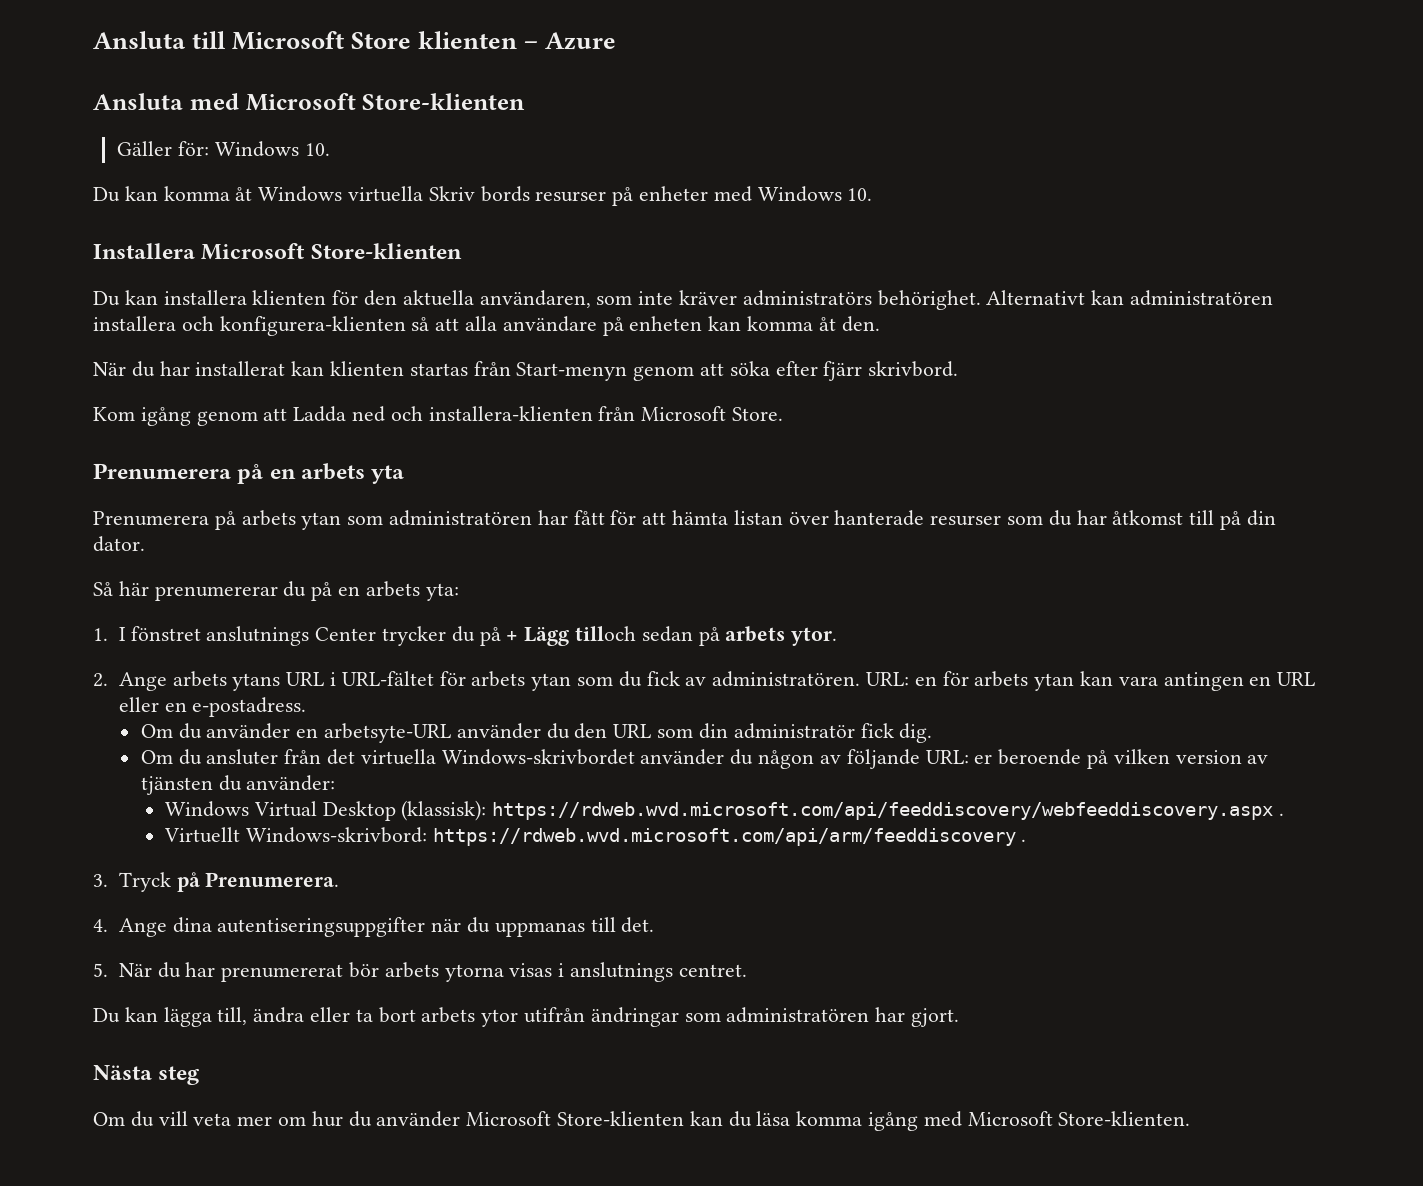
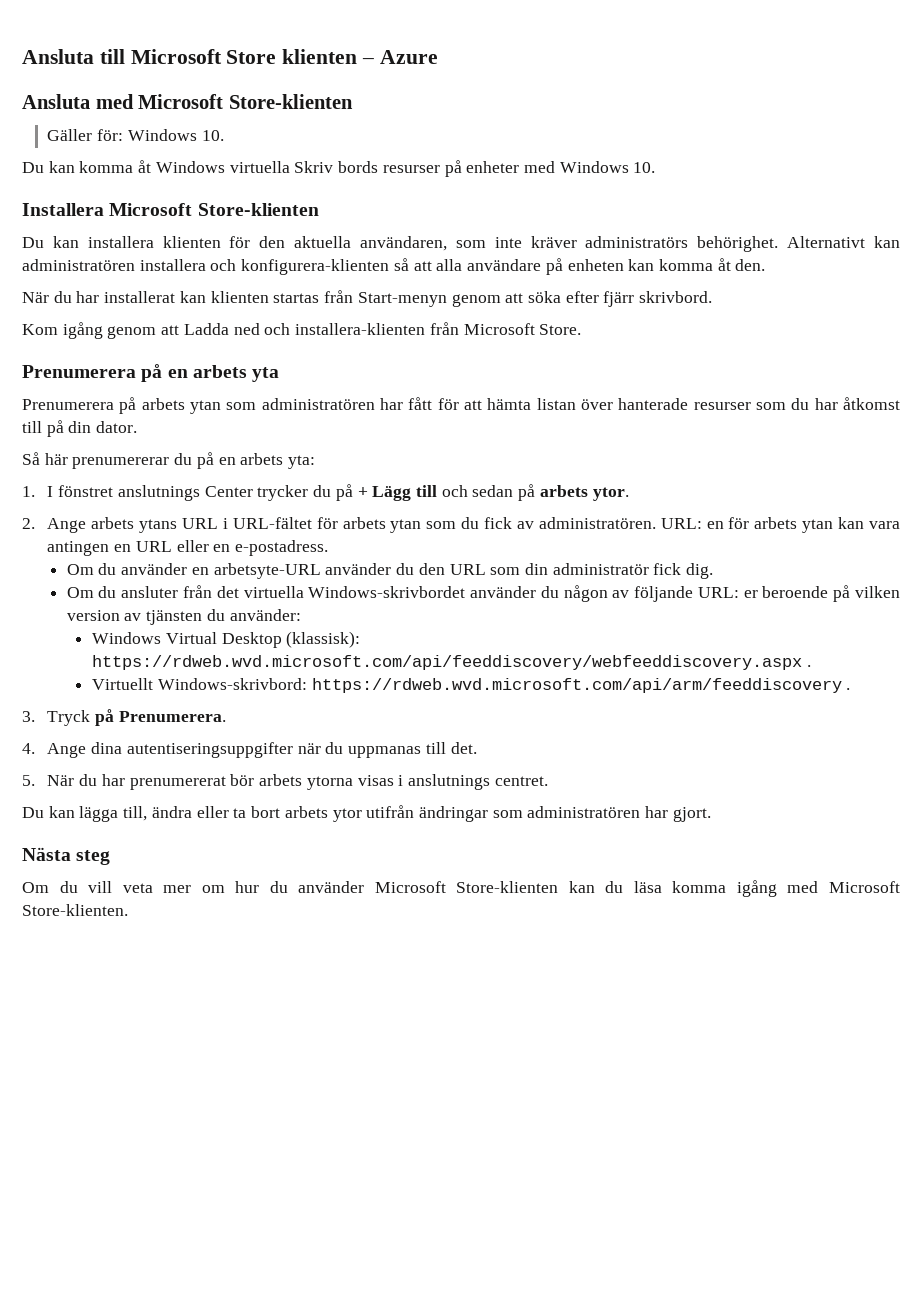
- 1. I fönstret anslutnings Center trycker du på + Lägg tilloch sedan på arbets ytor.
+ 1. I fönstret anslutnings Center trycker du på + Lägg till och sedan på arbets ytor.

